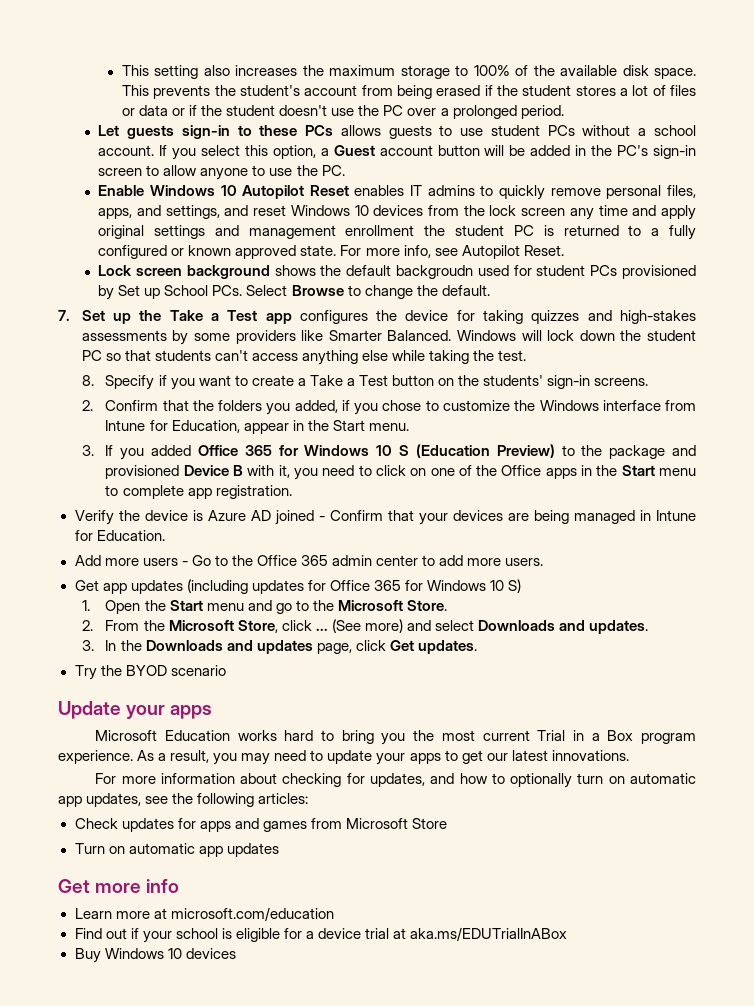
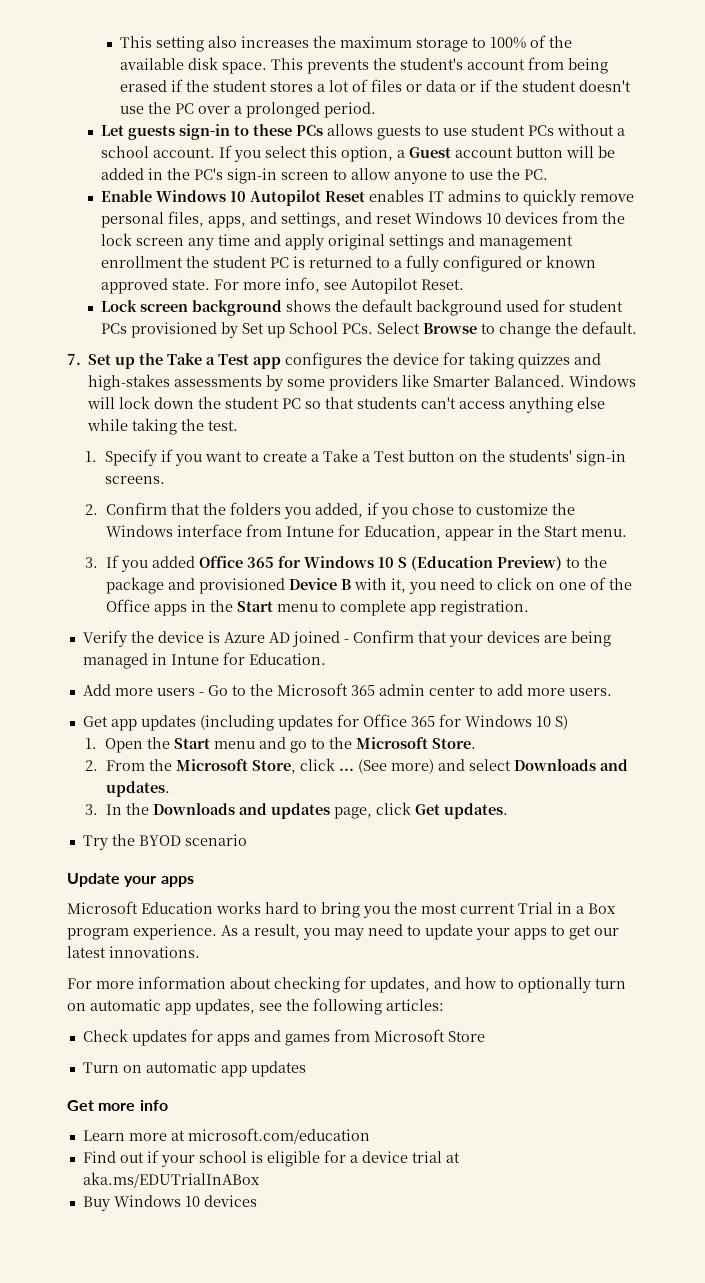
- Lock screen background shows the default backgroudn used for student PCs provisioned by Set up School PCs. Select Browse to change the default.
+ Lock screen background shows the default background used for student PCs provisioned by Set up School PCs. Select Browse to change the default.
- 8. Specify if you want to create a Take a Test button on the students' sign-in screens.
+ 1. Specify if you want to create a Take a Test button on the students' sign-in screens.
- Add more users - Go to the Office 365 admin center to add more users.
+ Add more users - Go to the Microsoft 365 admin center to add more users.

